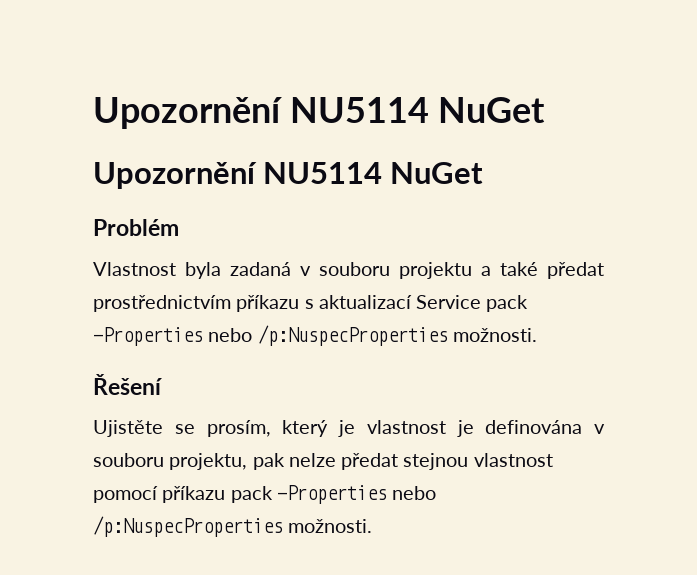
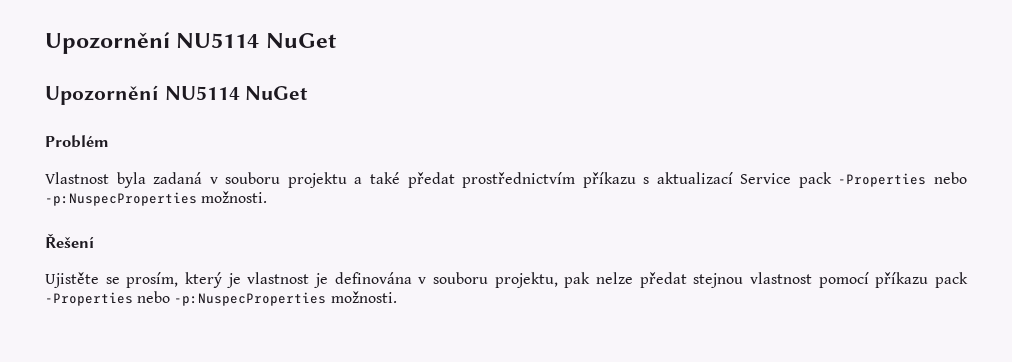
- Vlastnost byla zadaná v souboru projektu a také předat prostřednictvím příkazu s aktualizací Service pack -Properties nebo /p:NuspecProperties možnosti.
+ Vlastnost byla zadaná v souboru projektu a také předat prostřednictvím příkazu s aktualizací Service pack -Properties nebo -p:NuspecProperties možnosti.
- Ujistěte se prosím, který je vlastnost je definována v souboru projektu, pak nelze předat stejnou vlastnost pomocí příkazu pack -Properties nebo /p:NuspecProperties možnosti.
+ Ujistěte se prosím, který je vlastnost je definována v souboru projektu, pak nelze předat stejnou vlastnost pomocí příkazu pack -Properties nebo -p:NuspecProperties možnosti.

